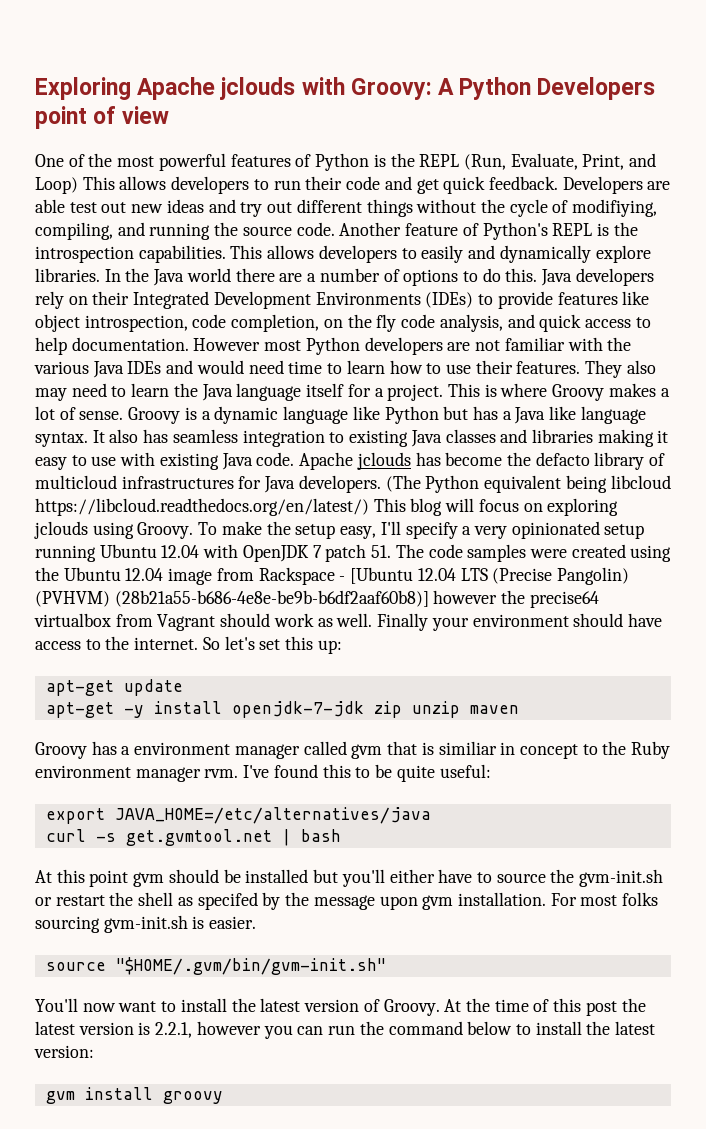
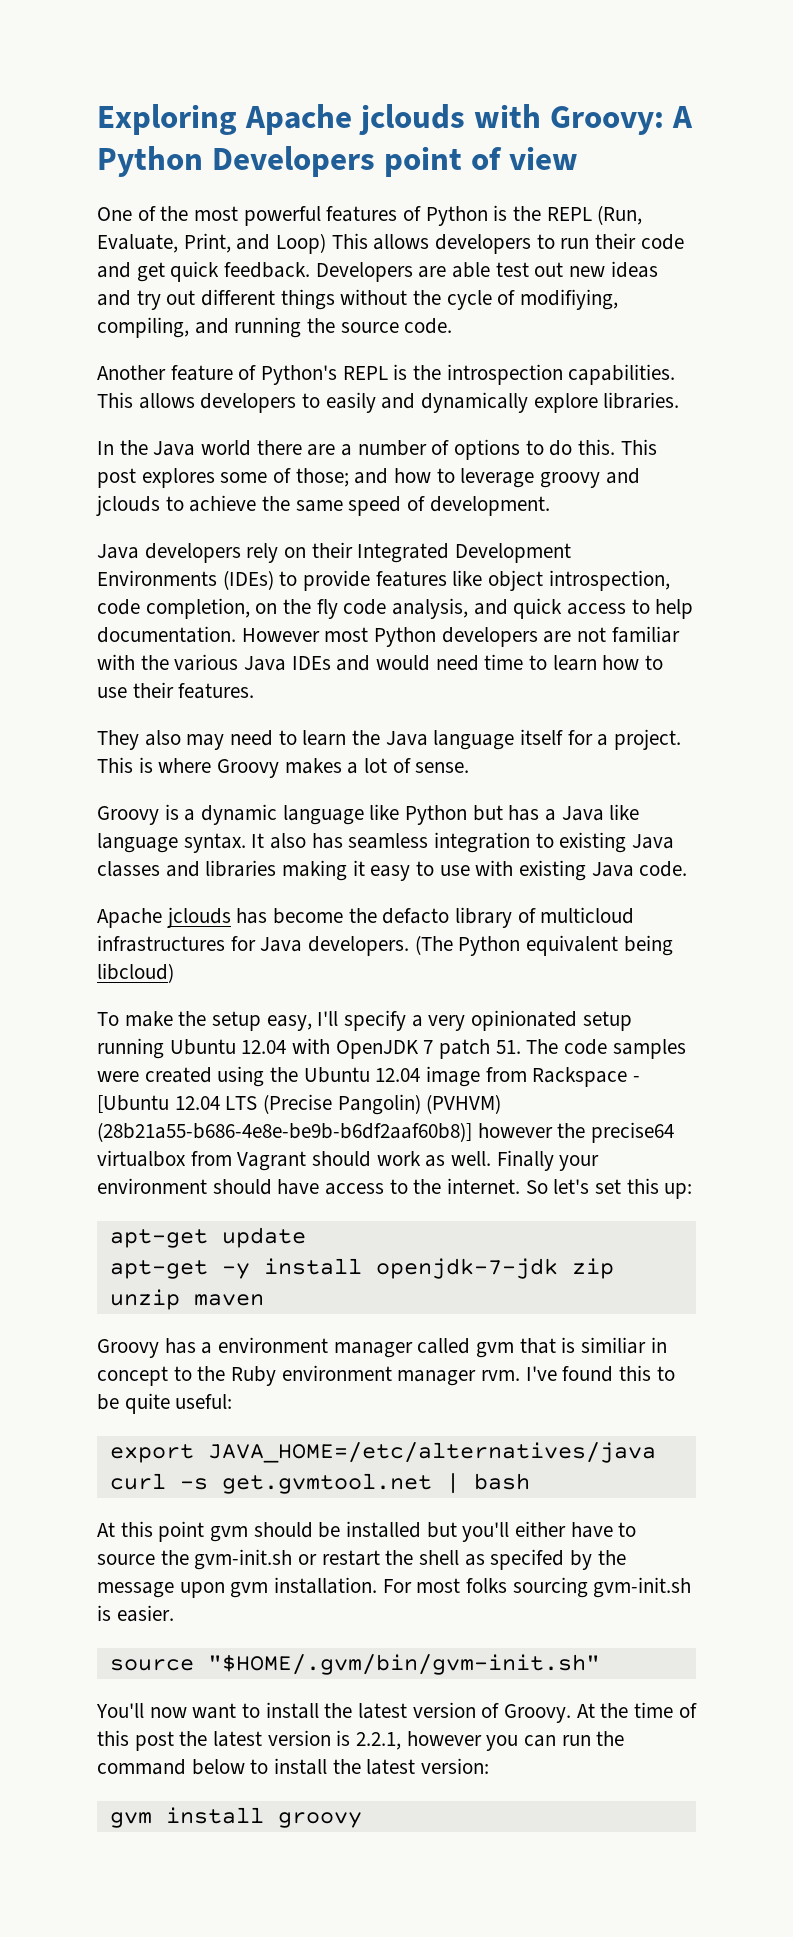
- Developers are able test out new ideas and try out different things without the cycle of modifiying, compiling, and running the source code. Another feature of Python's REPL is the introspection capabilities.
+ Developers are able test out new ideas and try out different things without the cycle of modifiying, compiling, and running the source code.
+ Another feature of Python's REPL is the introspection capabilities.
- This allows developers to easily and dynamically explore libraries. In the Java world there are a number of options to do this. Java developers rely on their Integrated Development Environments (IDEs) to provide features like object introspection, code completion, on the fly code analysis, and quick access to help documentation.
+ This allows developers to easily and dynamically explore libraries.
+ In the Java world there are a number of options to do this. This post explores some of those; and how to leverage groovy and jclouds to achieve the same speed of development.
+ Java developers rely on their Integrated Development Environments (IDEs) to provide features like object introspection, code completion, on the fly code analysis, and quick access to help documentation.
- However most Python developers are not familiar with the various Java IDEs and would need time to learn how to use their features. They also may need to learn the Java language itself for a project.
+ However most Python developers are not familiar with the various Java IDEs and would need time to learn how to use their features.
+ They also may need to learn the Java language itself for a project.
- This is where Groovy makes a lot of sense. Groovy is a dynamic language like Python but has a Java like language syntax.
+ This is where Groovy makes a lot of sense.
+ Groovy is a dynamic language like Python but has a Java like language syntax.
- It also has seamless integration to existing Java classes and libraries making it easy to use with existing Java code. Apache jclouds has become the defacto library of multicloud infrastructures for Java developers.
+ It also has seamless integration to existing Java classes and libraries making it easy to use with existing Java code.
+ Apache jclouds has become the defacto library of multicloud infrastructures for Java developers.
- (The Python equivalent being libcloud https://libcloud.readthedocs.org/en/latest/) This blog will focus on exploring jclouds using Groovy. To make the setup easy, I'll specify a very opinionated setup running Ubuntu 12.04 with OpenJDK 7 patch 51. The code samples were created using the Ubuntu 12.04 image from Rackspace - [Ubuntu 12.04 LTS (Precise Pangolin) (PVHVM) (28b21a55-b686-4e8e-be9b-b6df2aaf60b8)] however the precise64 virtualbox from Vagrant should work as well.
+ (The Python equivalent being libcloud)
+ To make the setup easy, I'll specify a very opinionated setup running Ubuntu 12.04 with OpenJDK 7 patch 51. The code samples were created using the Ubuntu 12.04 image from Rackspace - [Ubuntu 12.04 LTS (Precise Pangolin) (PVHVM) (28b21a55-b686-4e8e-be9b-b6df2aaf60b8)] however the precise64 virtualbox from Vagrant should work as well.

